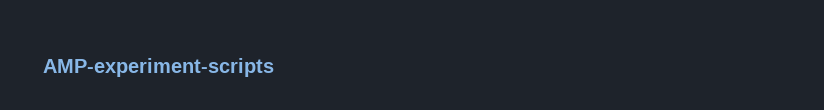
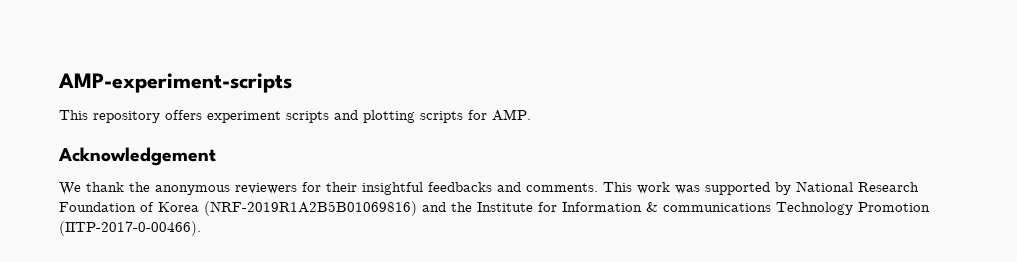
+ This repository offers experiment scripts and plotting scripts for AMP.
+ Acknowledgement
+ We thank the anonymous reviewers for their insightful feedbacks and comments. This work was supported by National Research Foundation of Korea (NRF-2019R1A2B5B01069816) and the Institute for Information & communications Technology Promotion (IITP-2017-0-00466).

